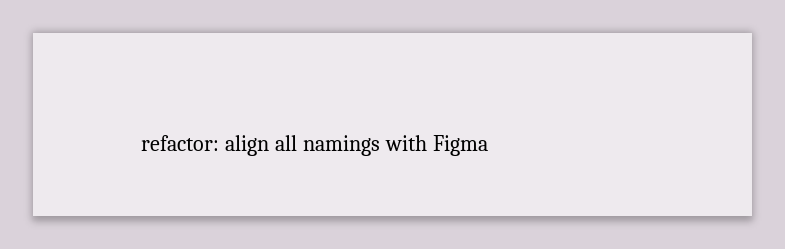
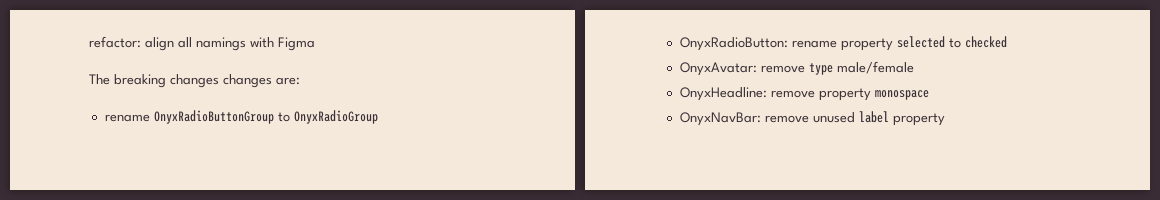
+ The breaking changes changes are:
+ rename OnyxRadioButtonGroup to OnyxRadioGroup
+ OnyxRadioButton: rename property selected to checked
+ OnyxAvatar: remove type male/female
+ OnyxHeadline: remove property monospace
+ OnyxNavBar: remove unused label property

